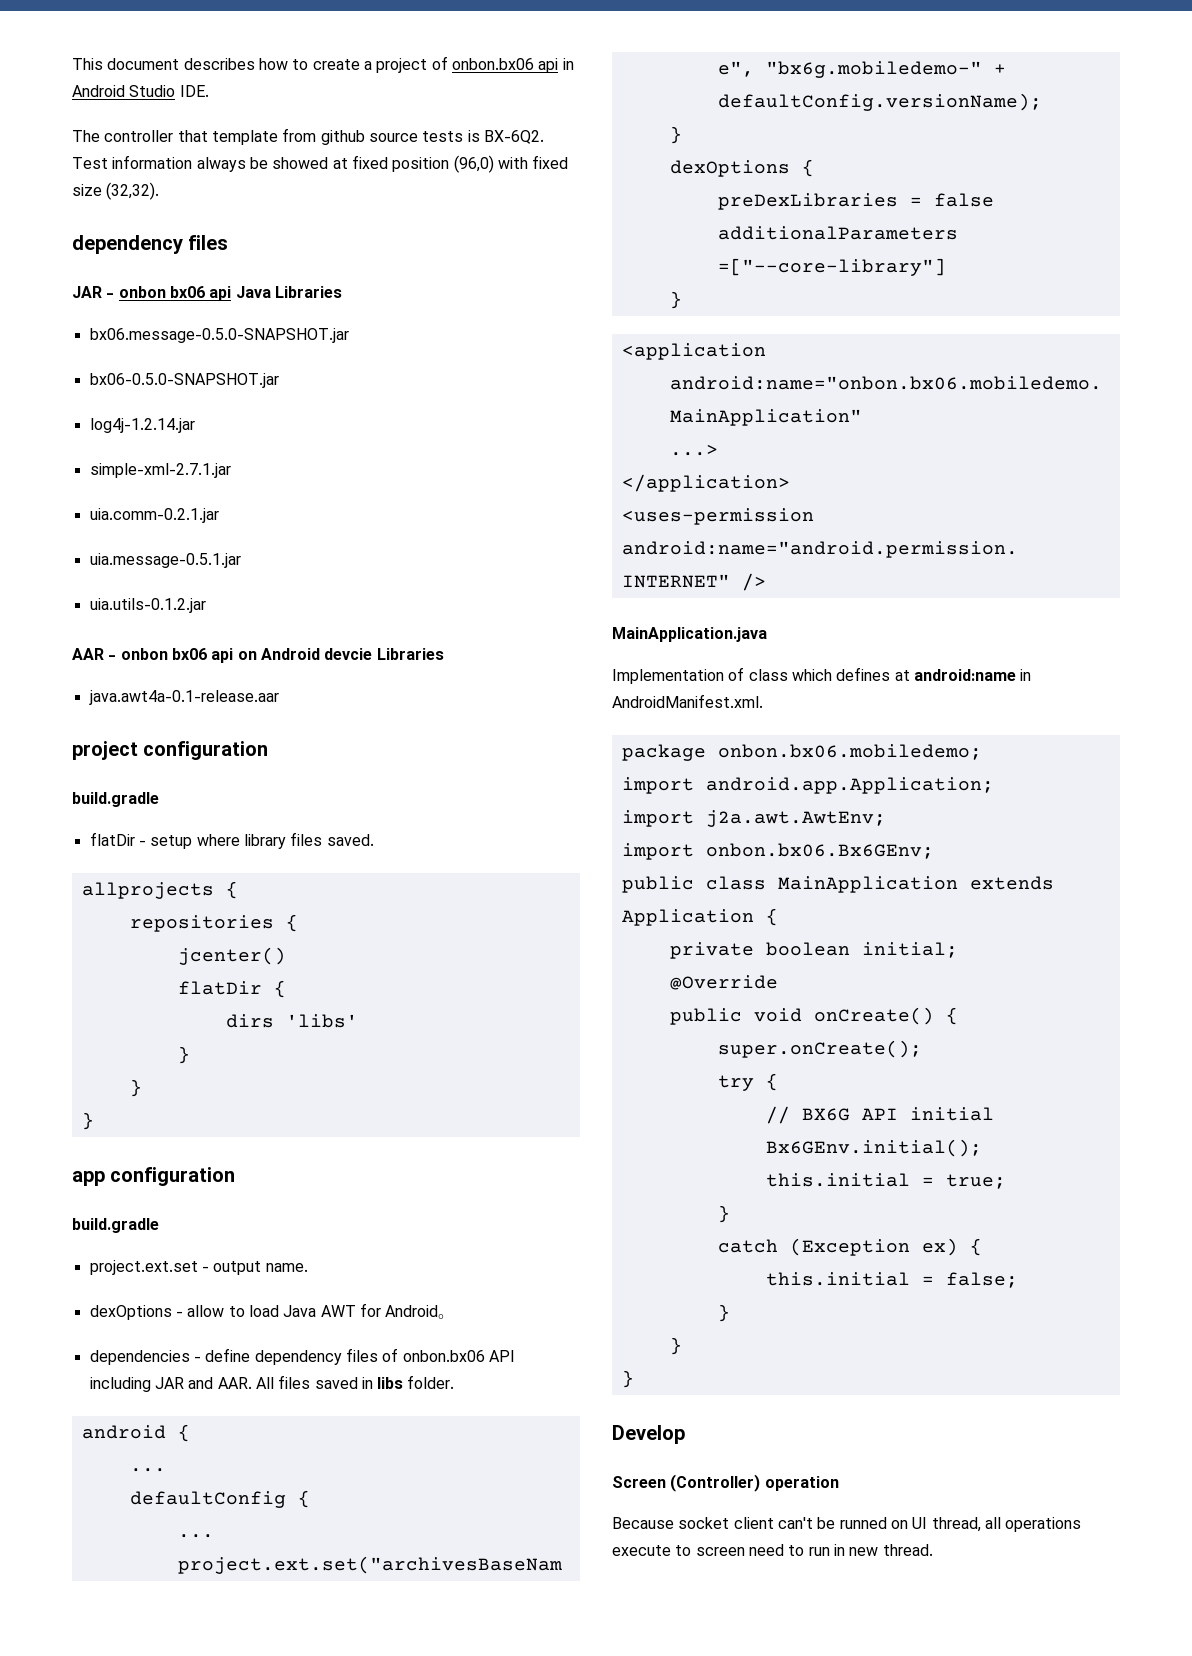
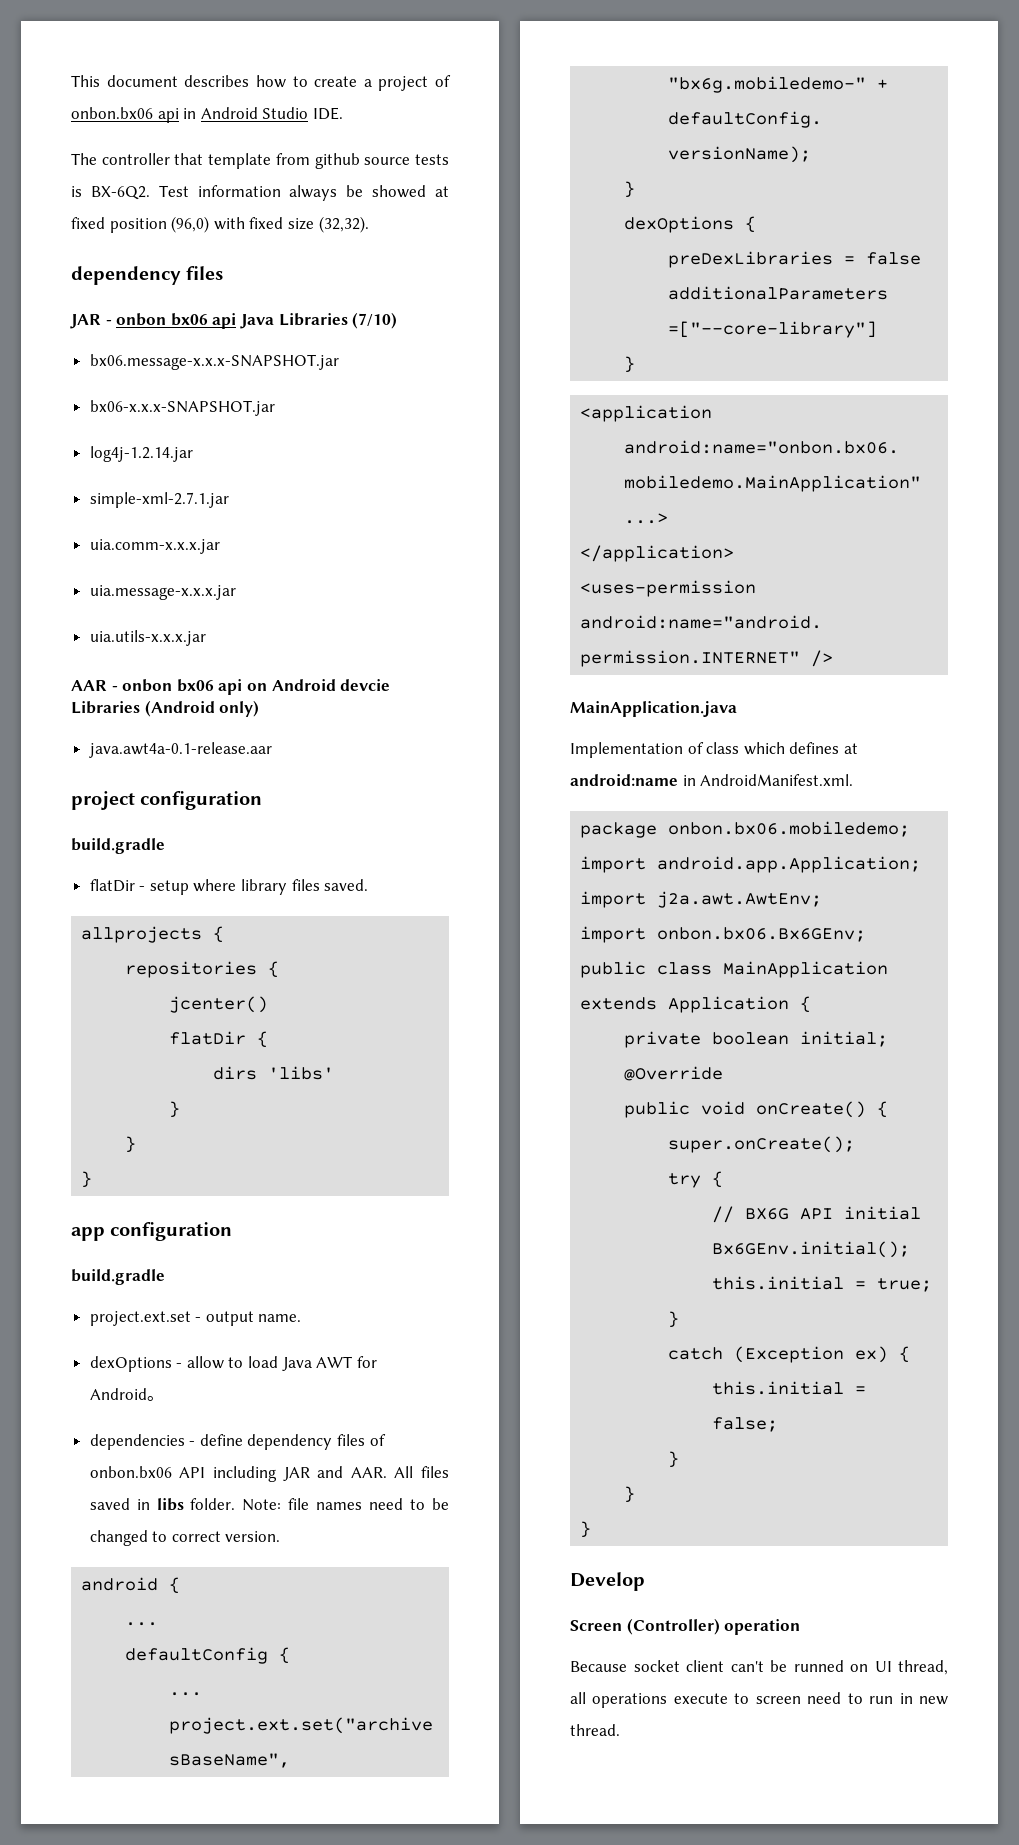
- JAR - onbon bx06 api Java Libraries
- bx06.message-0.5.0-SNAPSHOT.jar
- bx06-0.5.0-SNAPSHOT.jar
+ JAR - onbon bx06 api Java Libraries (7/10)
+ bx06.message-x.x.x-SNAPSHOT.jar
+ bx06-x.x.x-SNAPSHOT.jar
- uia.comm-0.2.1.jar
- uia.message-0.5.1.jar
- uia.utils-0.1.2.jar
+ uia.comm-x.x.x.jar
+ uia.message-x.x.x.jar
+ uia.utils-x.x.x.jar
- AAR - onbon bx06 api on Android devcie Libraries
+ AAR - onbon bx06 api on Android devcie Libraries (Android only)
+ Note: file names need to be changed to correct version.

